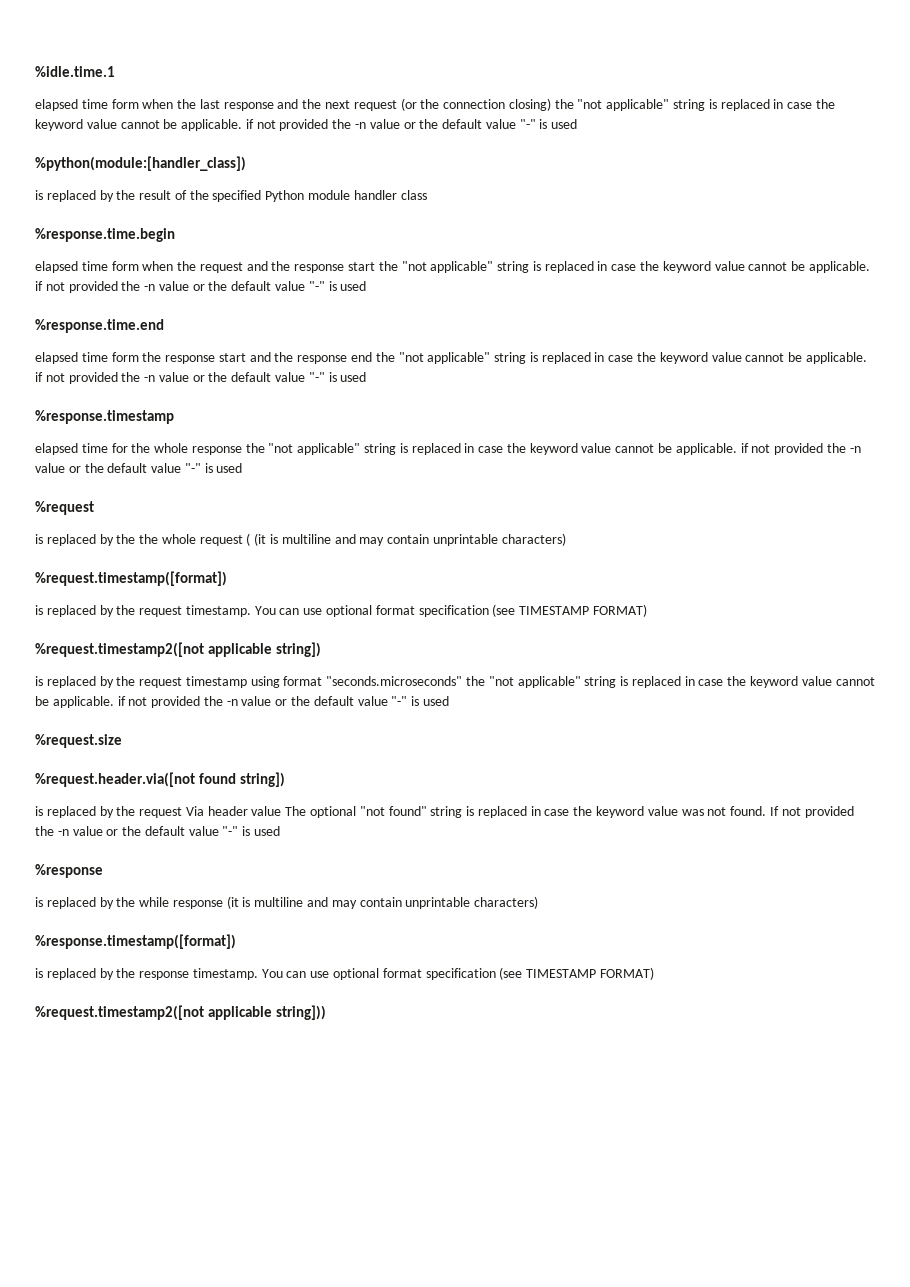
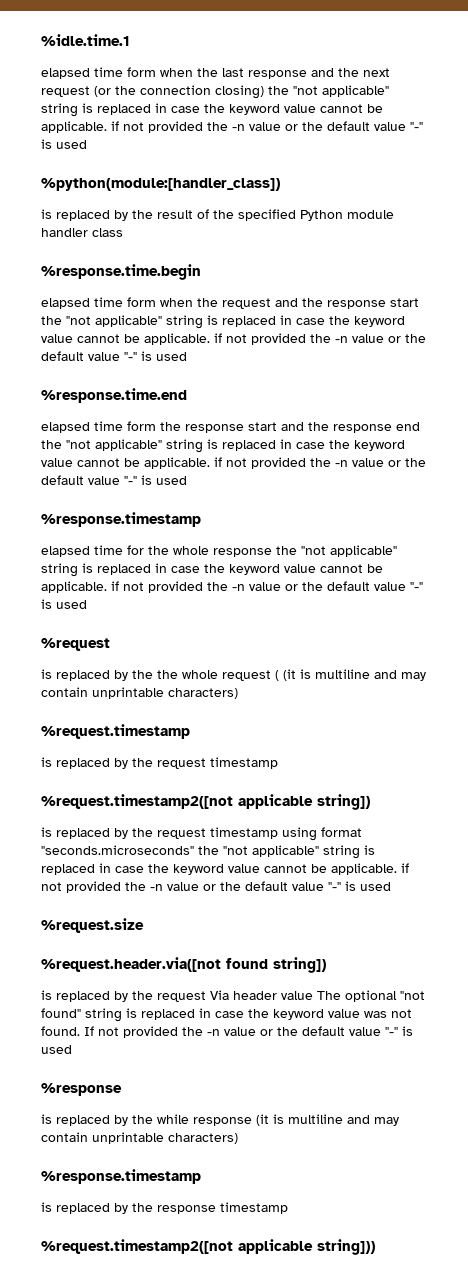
- %request.timestamp([format])
- is replaced by the request timestamp. You can use optional format specification (see TIMESTAMP FORMAT)
+ %request.timestamp
+ is replaced by the request timestamp
  is replaced by the while response (it is multiline and may contain unprintable characters)
- %response.timestamp([format])
+ %response.timestamp
- is replaced by the response timestamp. You can use optional format specification (see TIMESTAMP FORMAT)
+ is replaced by the response timestamp

